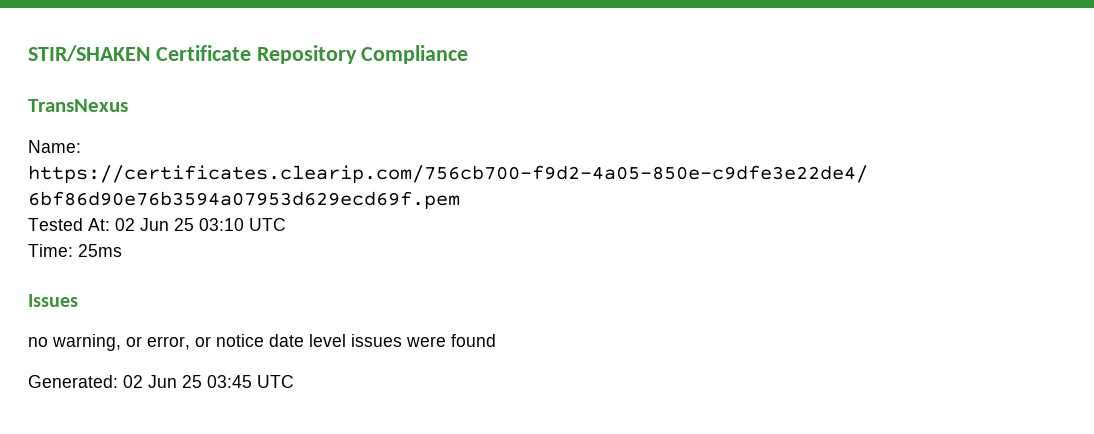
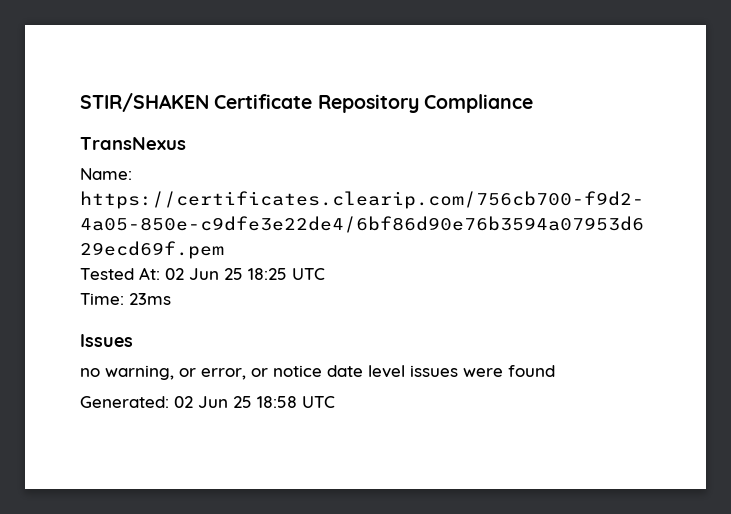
- Tested At: 02 Jun 25 03:10 UTC
+ Tested At: 02 Jun 25 18:25 UTC
- Time: 25ms
+ Time: 23ms
- Generated: 02 Jun 25 03:45 UTC
+ Generated: 02 Jun 25 18:58 UTC

